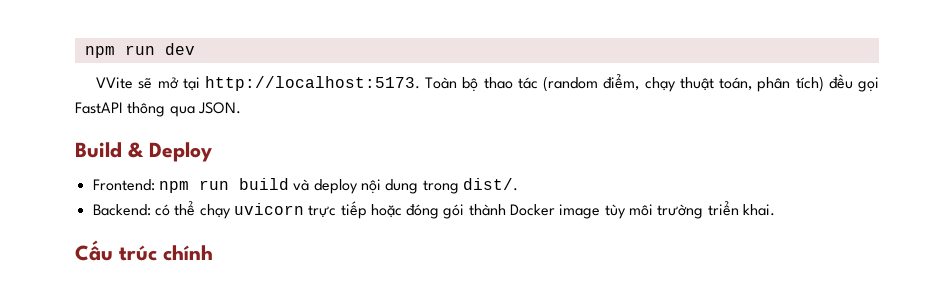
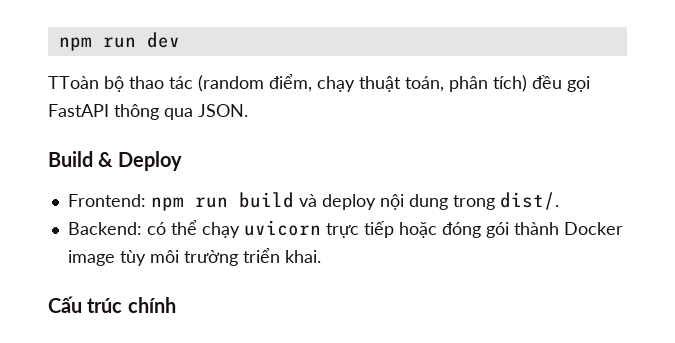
- VVite sẽ mở tại http://localhost:5173. Toàn bộ thao tác (random điểm, chạy thuật toán, phân tích) đều gọi FastAPI thông qua JSON.
+ TToàn bộ thao tác (random điểm, chạy thuật toán, phân tích) đều gọi FastAPI thông qua JSON.

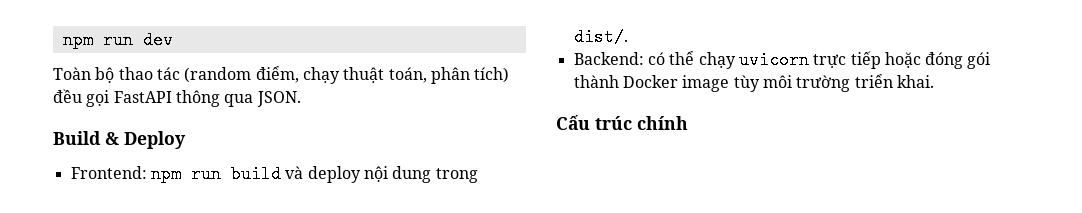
- TToàn bộ thao tác (random điểm, chạy thuật toán, phân tích) đều gọi FastAPI thông qua JSON.
+ Toàn bộ thao tác (random điểm, chạy thuật toán, phân tích) đều gọi FastAPI thông qua JSON.

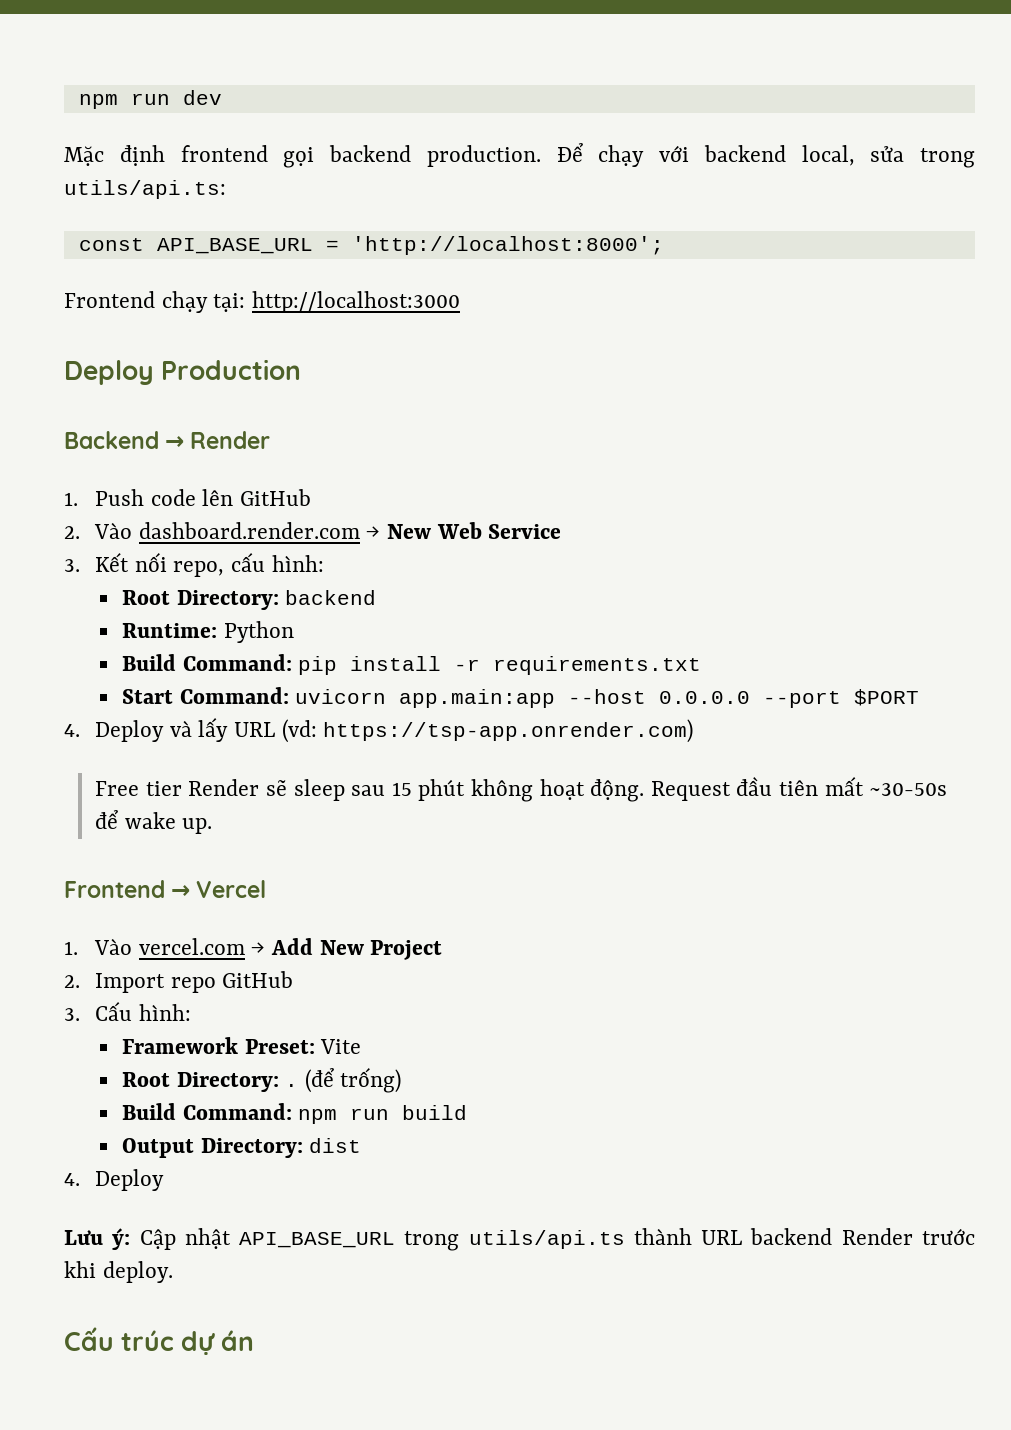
- Toàn bộ thao tác (random điểm, chạy thuật toán, phân tích) đều gọi FastAPI thông qua JSON.
- Build & Deploy
- Frontend: npm run build và deploy nội dung trong dist/.
- Backend: có thể chạy uvicorn trực tiếp hoặc đóng gói thành Docker image tùy môi trường triển khai.
+ Mặc định frontend gọi backend production. Để chạy với backend local, sửa trong utils/api.ts:
+ const API_BASE_URL = 'http://localhost:8000';
+ Frontend chạy tại: http://localhost:3000
+ Deploy Production
+ Backend → Render
+ 1. Push code lên GitHub
+ 2. Vào dashboard.render.com → New Web Service
+ 3. Kết nối repo, cấu hình:
+ Root Directory: backend
+ Runtime: Python
+ Build Command: pip install -r requirements.txt
+ Start Command: uvicorn app.main:app --host 0.0.0.0 --port $PORT
+ 4. Deploy và lấy URL (vd: https://tsp-app.onrender.com)
+ Free tier Render sẽ sleep sau 15 phút không hoạt động. Request đầu tiên mất ~30-50s để wake up.
+ Frontend → Vercel
+ 1. Vào vercel.com → Add New Project
+ 2. Import repo GitHub
+ 3. Cấu hình:
+ Framework Preset: Vite
+ Root Directory: . (để trống)
+ Build Command: npm run build
+ Output Directory: dist
+ 4. Deploy
+ Lưu ý: Cập nhật API_BASE_URL trong utils/api.ts thành URL backend Render trước khi deploy.
- Cấu trúc chính
+ Cấu trúc dự án

